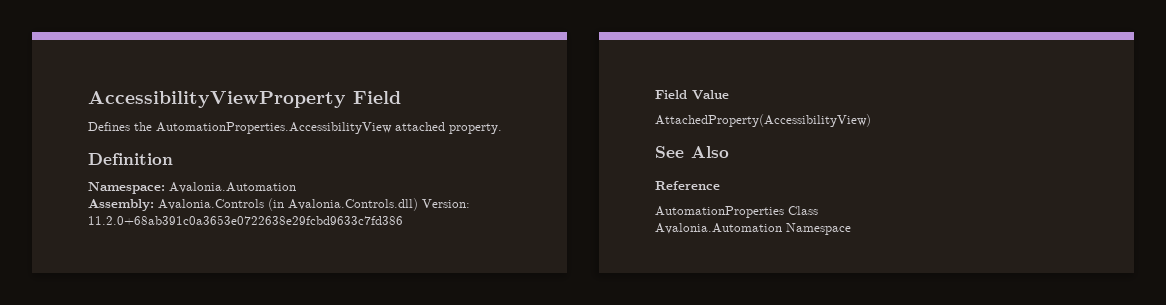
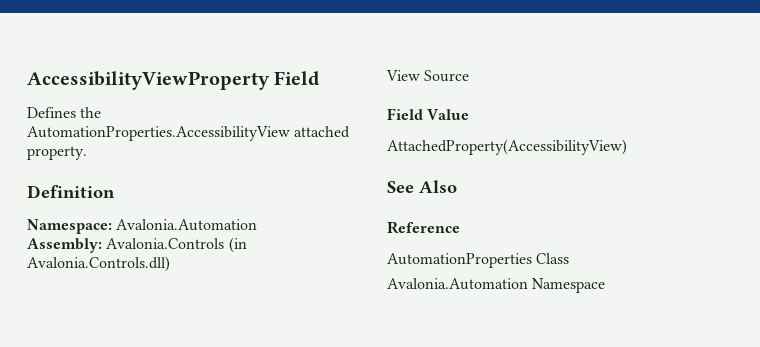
- Assembly: Avalonia.Controls (in Avalonia.Controls.dll) Version: 11.2.0+68ab391c0a3653e0722638e29fcbd9633c7fd386
+ Assembly: Avalonia.Controls (in Avalonia.Controls.dll)
+ View Source

